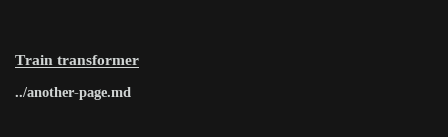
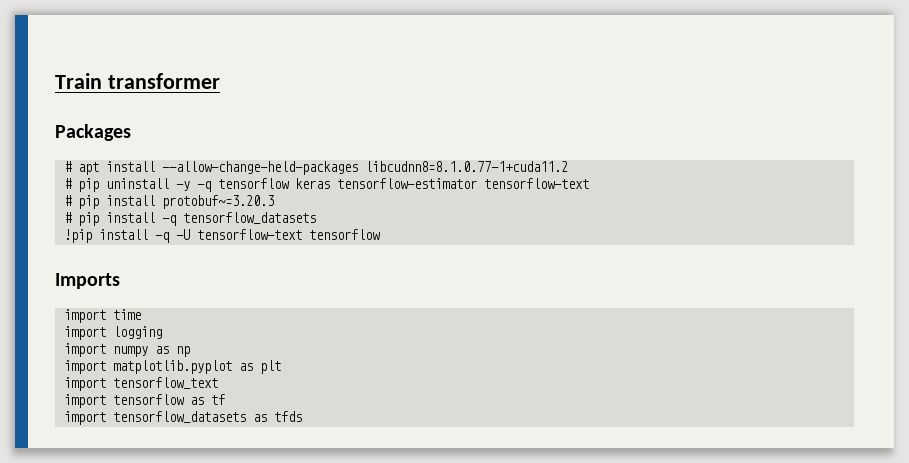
- ../another-page.md
+ Packages
+ # apt install --allow-change-held-packages libcudnn8=8.1.0.77-1+cuda11.2
+ # pip uninstall -y -q tensorflow keras tensorflow-estimator tensorflow-text
+ # pip install protobuf~=3.20.3
+ # pip install -q tensorflow_datasets
+ !pip install -q -U tensorflow-text tensorflow
+ Imports
+ import time
+ import logging
+ import numpy as np
+ import matplotlib.pyplot as plt
+ import tensorflow_text
+ import tensorflow as tf
+ import tensorflow_datasets as tfds

